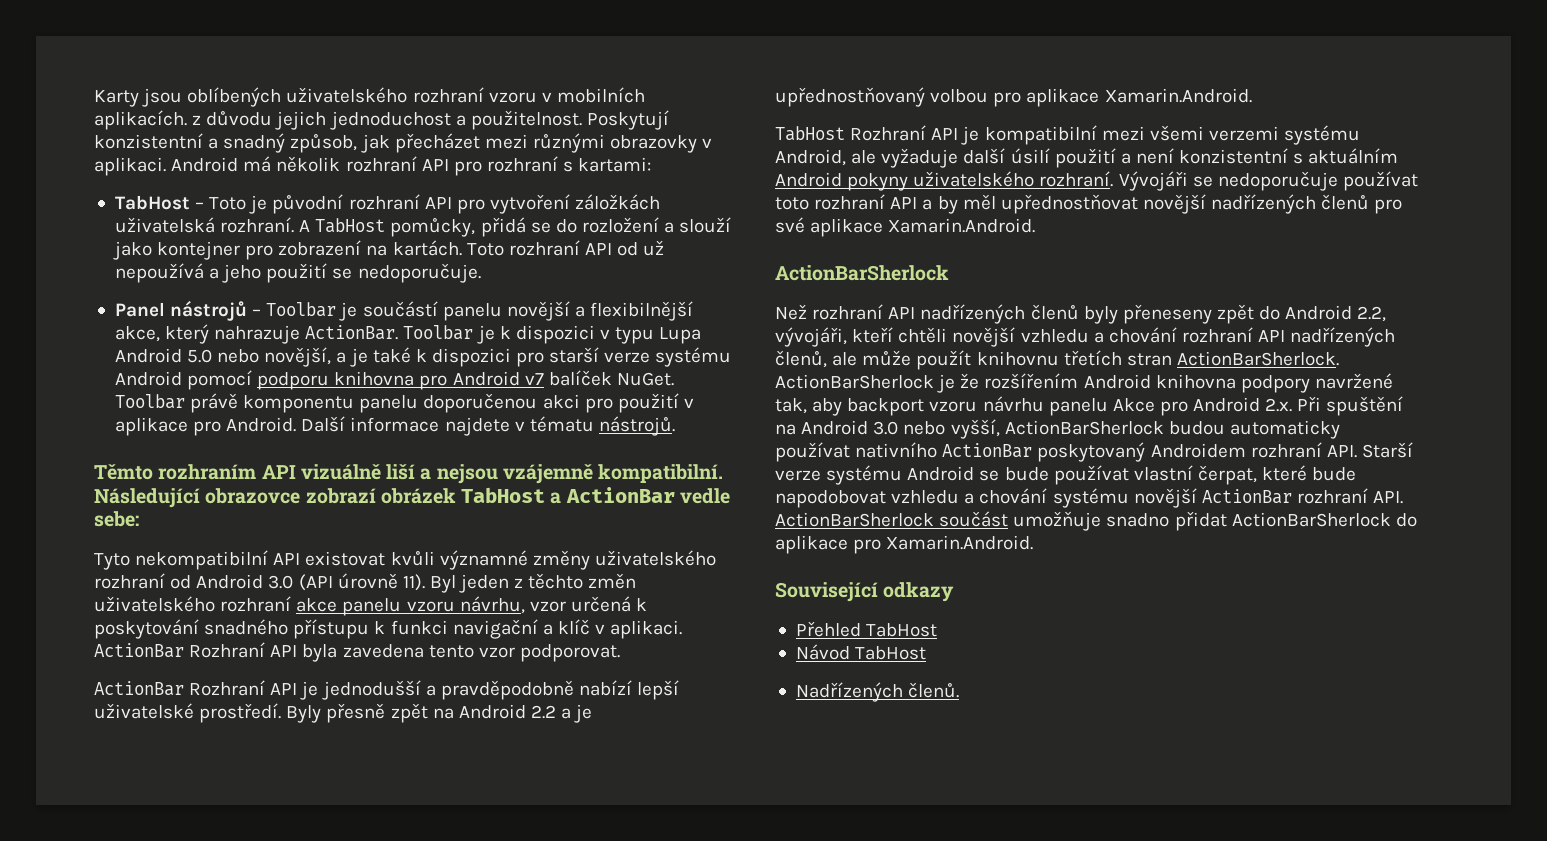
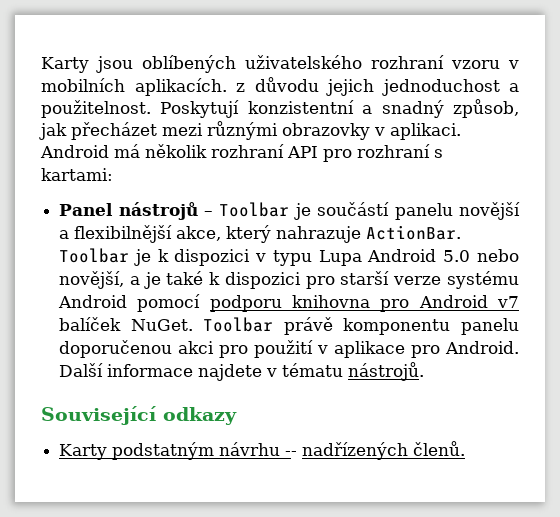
- TabHost – Toto je původní rozhraní API pro vytvoření záložkách uživatelská rozhraní. A TabHost pomůcky, přidá se do rozložení a slouží jako kontejner pro zobrazení na kartách. Toto rozhraní API od už nepoužívá a jeho použití se nedoporučuje.
- Těmto rozhraním API vizuálně liší a nejsou vzájemně kompatibilní. Následující obrazovce zobrazí obrázek TabHost a ActionBar vedle sebe:
- Tyto nekompatibilní API existovat kvůli významné změny uživatelského rozhraní od Android 3.0 (API úrovně 11). Byl jeden z těchto změn uživatelského rozhraní akce panelu vzoru návrhu, vzor určená k poskytování snadného přístupu k funkci navigační a klíč v aplikaci. ActionBar Rozhraní API byla zavedena tento vzor podporovat.
- ActionBar Rozhraní API je jednodušší a pravděpodobně nabízí lepší uživatelské prostředí. Byly přesně zpět na Android 2.2 a je upřednostňovaný volbou pro aplikace Xamarin.Android.
- TabHost Rozhraní API je kompatibilní mezi všemi verzemi systému Android, ale vyžaduje další úsilí použití a není konzistentní s aktuálním Android pokyny uživatelského rozhraní. Vývojáři se nedoporučuje používat toto rozhraní API a by měl upřednostňovat novější nadřízených členů pro své aplikace Xamarin.Android.
- ActionBarSherlock
- Než rozhraní API nadřízených členů byly přeneseny zpět do Android 2.2, vývojáři, kteří chtěli novější vzhledu a chování rozhraní API nadřízených členů, ale může použít knihovnu třetích stran ActionBarSherlock. ActionBarSherlock je že rozšířením Android knihovna podpory navržené tak, aby backport vzoru návrhu panelu Akce pro Android 2.x. Při spuštění na Android 3.0 nebo vyšší, ActionBarSherlock budou automaticky používat nativního ActionBar poskytovaný Androidem rozhraní API. Starší verze systému Android se bude používat vlastní čerpat, které bude napodobovat vzhledu a chování systému novější ActionBar rozhraní API. ActionBarSherlock součást umožňuje snadno přidat ActionBarSherlock do aplikace pro Xamarin.Android.
  Související odkazy
- Přehled TabHost
- Návod TabHost
- Nadřízených členů.
+ Karty podstatným návrhu -- nadřízených členů.

